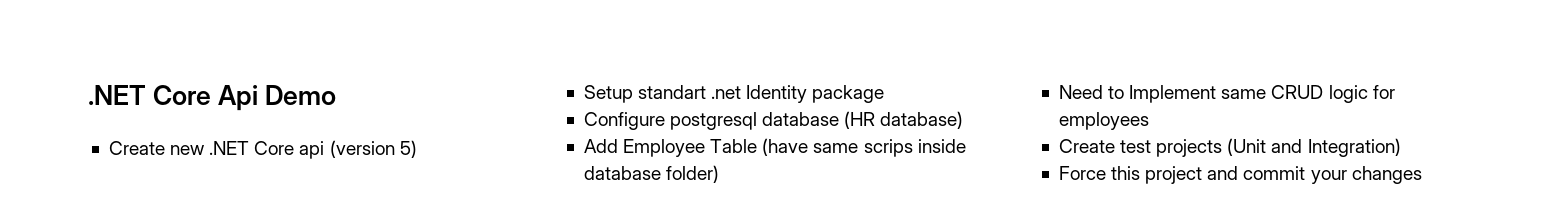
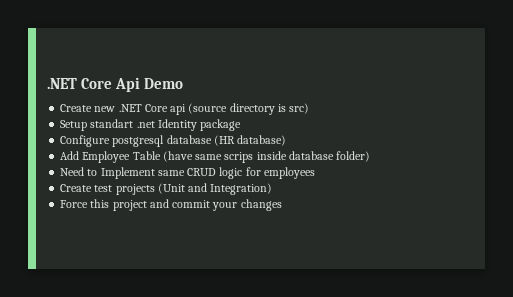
- Create new .NET Core api (version 5)
+ Create new .NET Core api (source directory is src)

